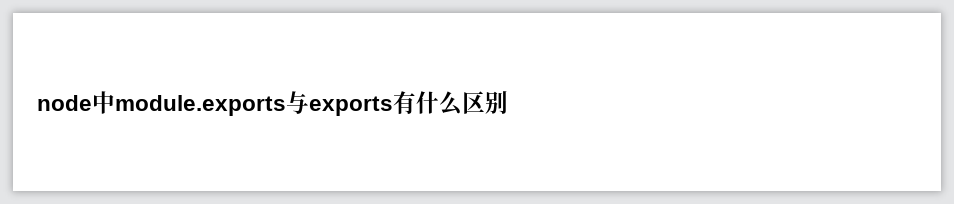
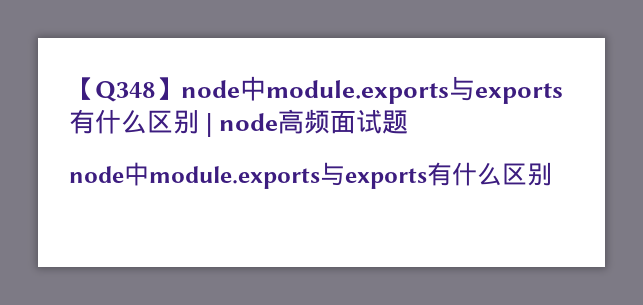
+ 【Q348】node中module.exports与exports有什么区别 | node高频面试题

